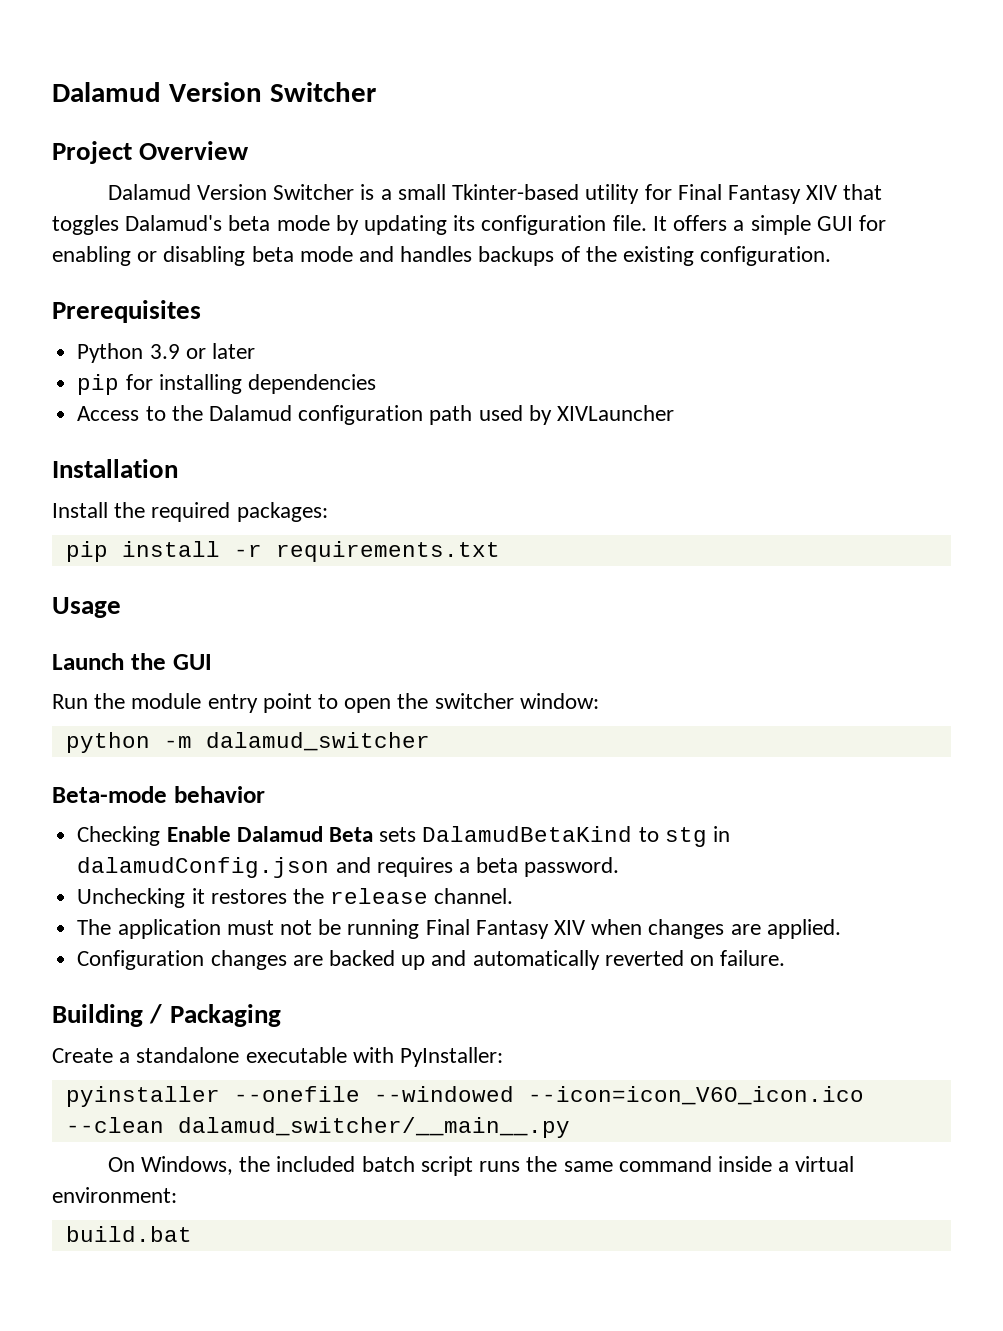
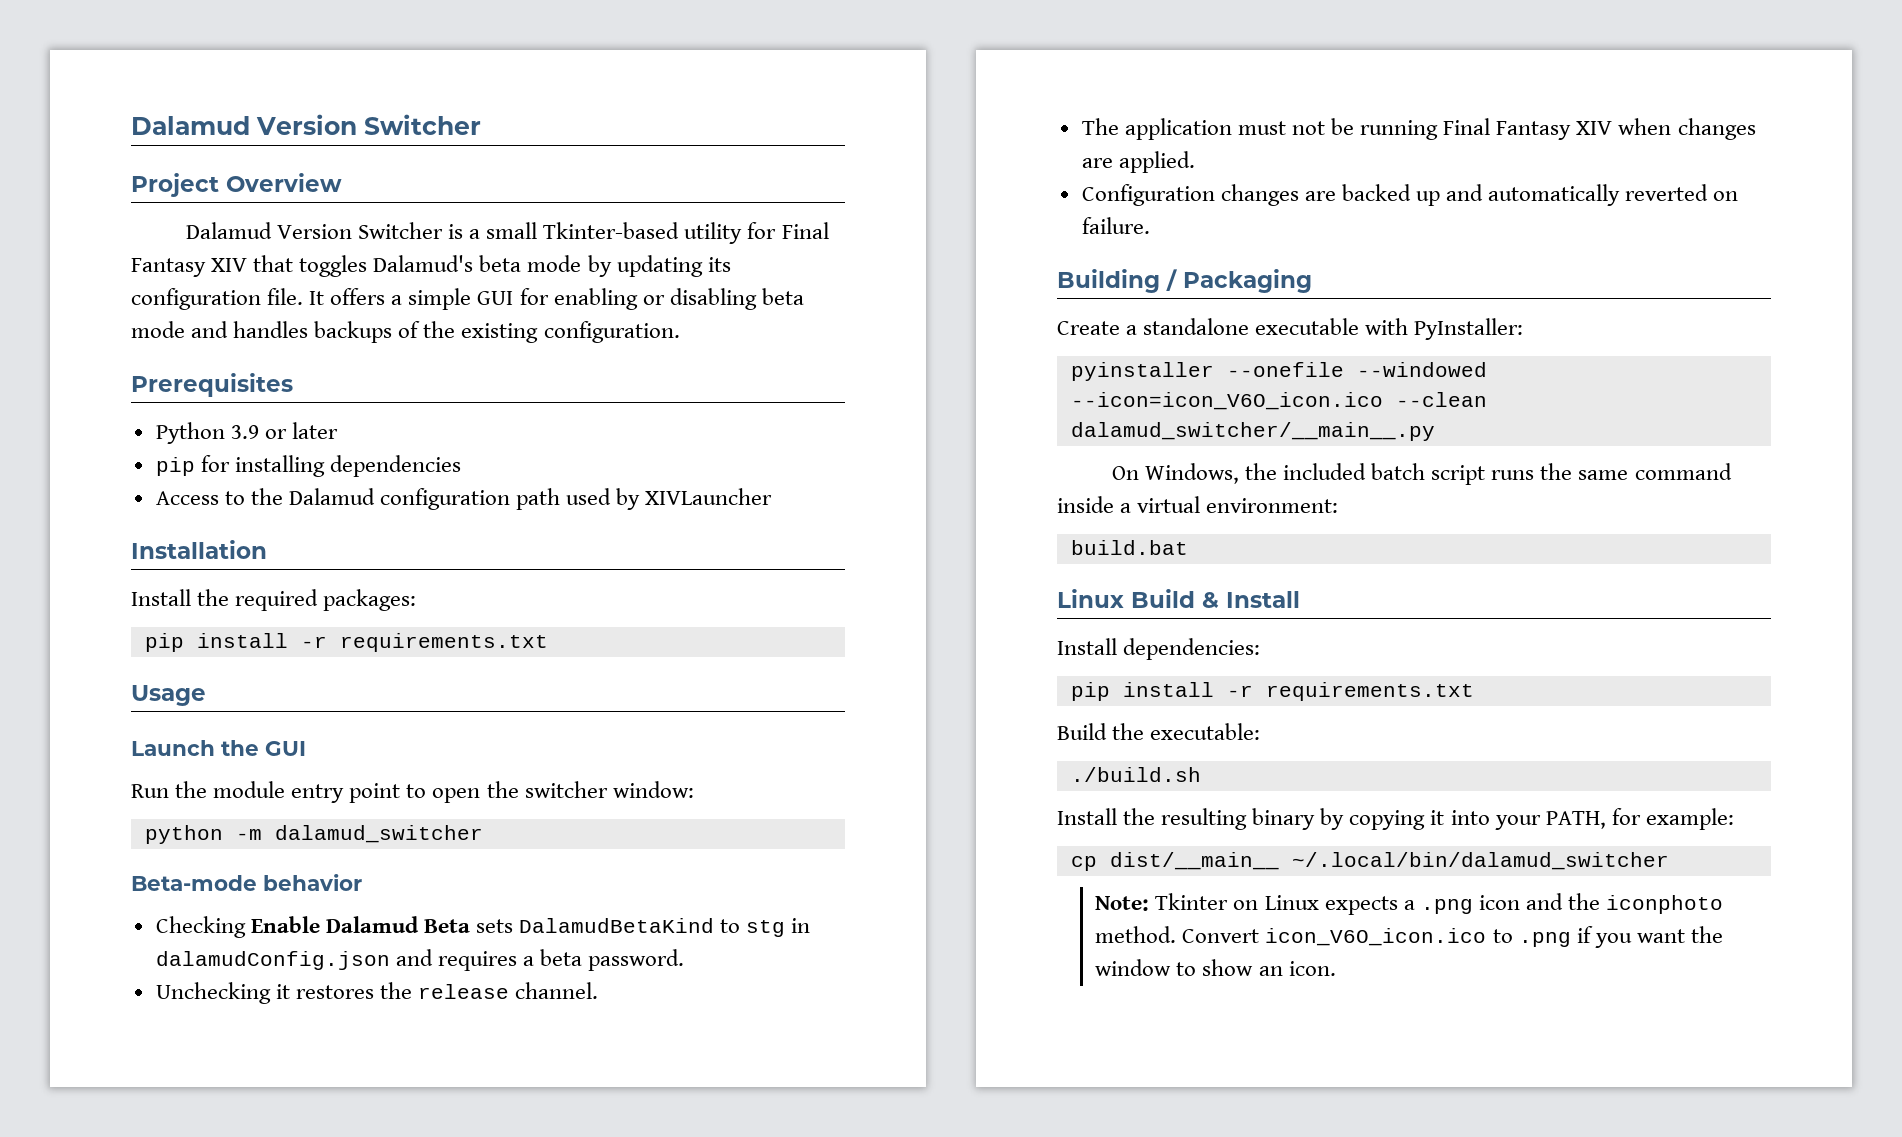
+ Linux Build & Install
+ Install dependencies:
+ pip install -r requirements.txt
+ Build the executable:
+ ./build.sh
+ Install the resulting binary by copying it into your PATH, for example:
+ cp dist/__main__ ~/.local/bin/dalamud_switcher
+ Note: Tkinter on Linux expects a .png icon and the iconphoto method. Convert icon_V6O_icon.ico to .png if you want the window to show an icon.

